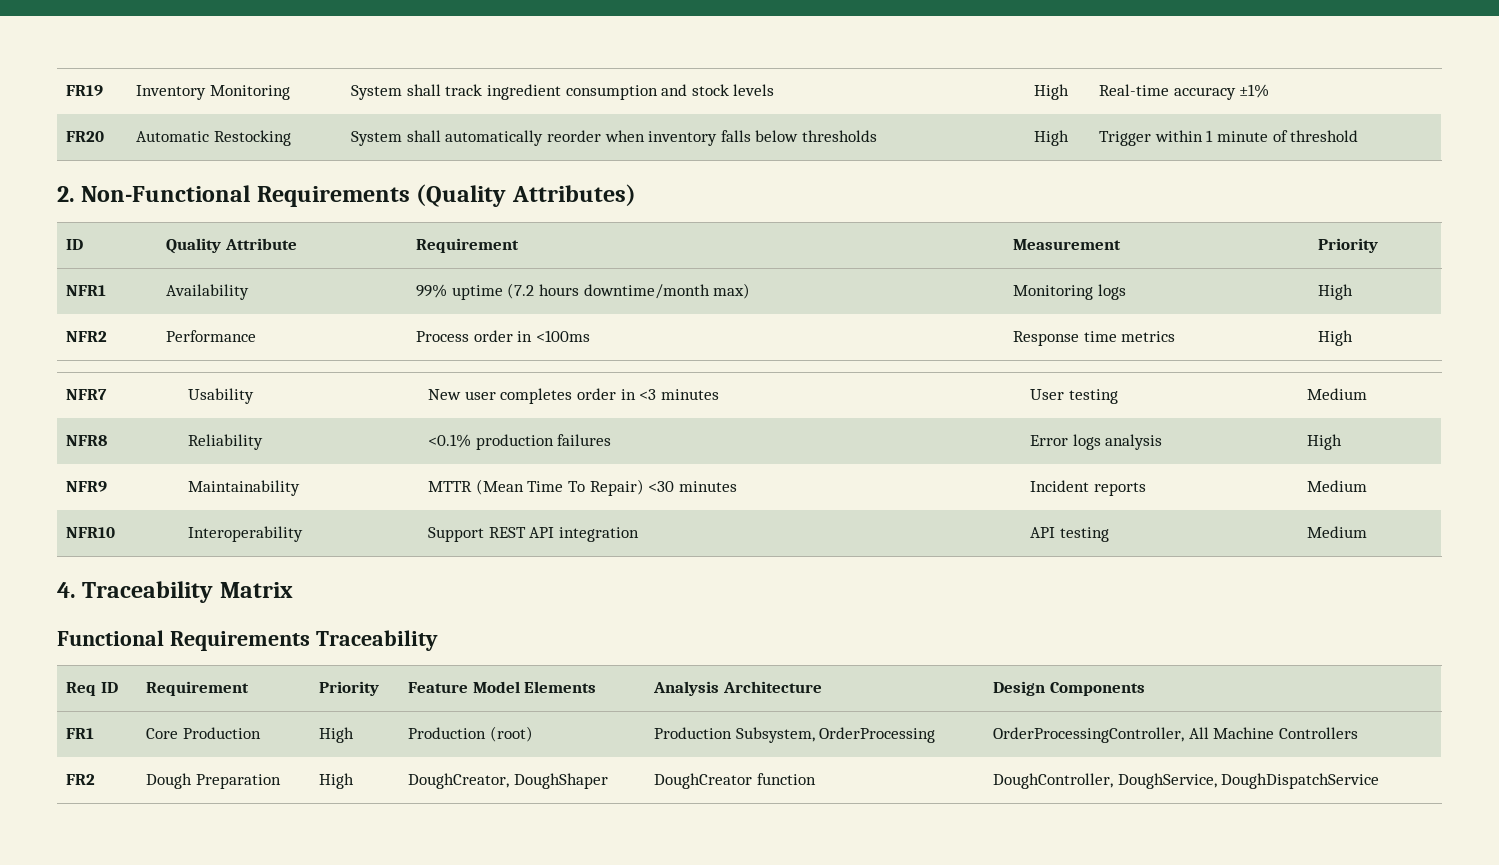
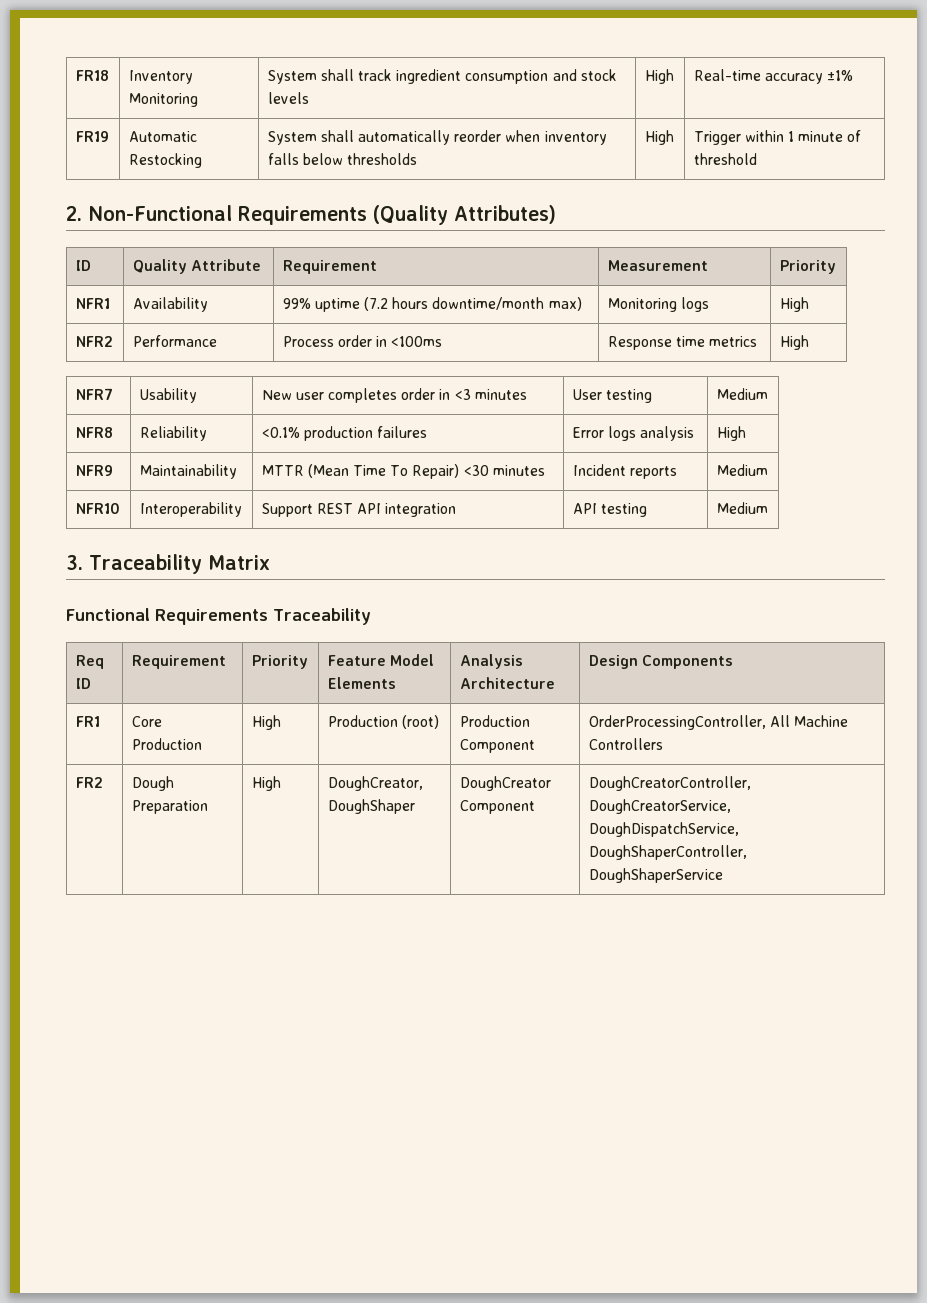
- FR19 | Inventory Monitoring | System shall track ingredient consumption and stock levels | High | Real-time accuracy ±1%
+ FR18 | Inventory Monitoring | System shall track ingredient consumption and stock levels | High | Real-time accuracy ±1%
- FR20 | Automatic Restocking | System shall automatically reorder when inventory falls below thresholds | High | Trigger within 1 minute of threshold
+ FR19 | Automatic Restocking | System shall automatically reorder when inventory falls below thresholds | High | Trigger within 1 minute of threshold
- 4. Traceability Matrix
+ 3. Traceability Matrix
- FR1 | Core Production | High | Production (root) | Production Subsystem, OrderProcessing | OrderProcessingController, All Machine Controllers
+ FR1 | Core Production | High | Production (root) | Production Component | OrderProcessingController, All Machine Controllers
- FR2 | Dough Preparation | High | DoughCreator, DoughShaper | DoughCreator function | DoughController, DoughService, DoughDispatchService
+ FR2 | Dough Preparation | High | DoughCreator, DoughShaper | DoughCreator Component | DoughCreatorController, DoughCreatorService, DoughDispatchService, DoughShaperController, DoughShaperService

